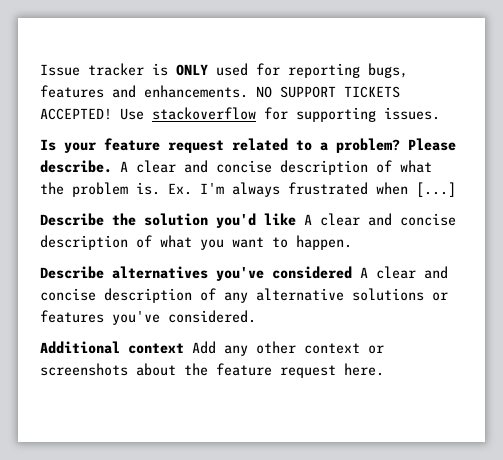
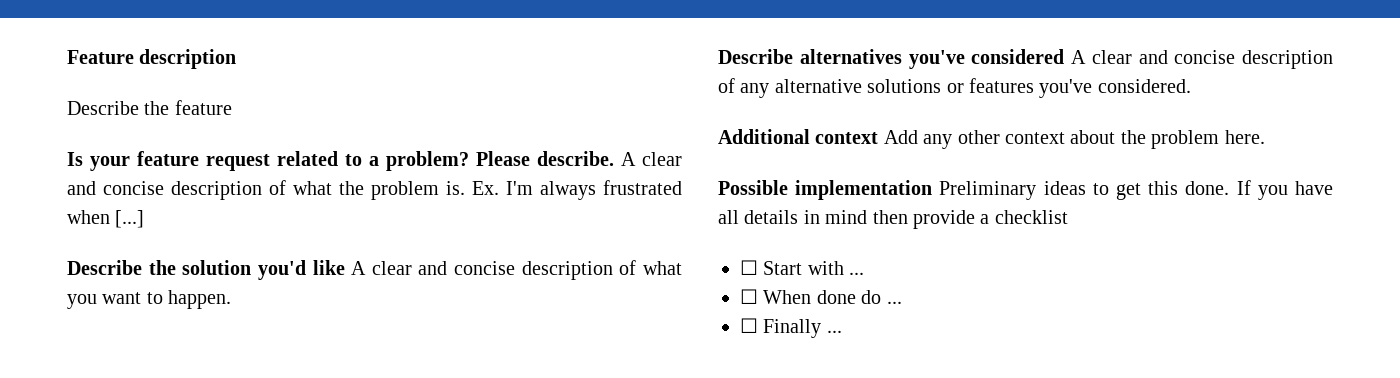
- Issue tracker is ONLY used for reporting bugs, features and enhancements. NO SUPPORT TICKETS ACCEPTED! Use stackoverflow for supporting issues.
+ Feature description
+ Describe the feature
- Additional context Add any other context or screenshots about the feature request here.
+ Additional context Add any other context about the problem here.
+ Possible implementation Preliminary ideas to get this done. If you have all details in mind then provide a checklist
+ ☐ Start with ...
+ ☐ When done do ...
+ ☐ Finally ...

